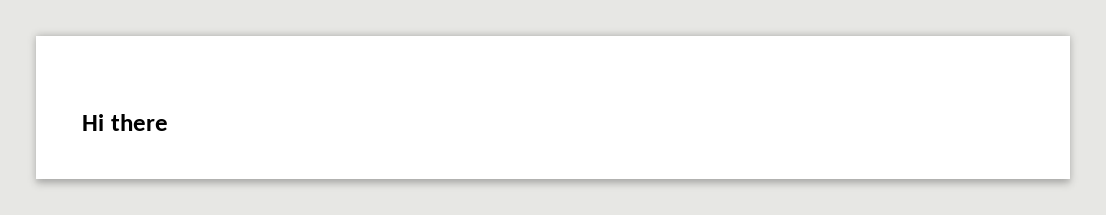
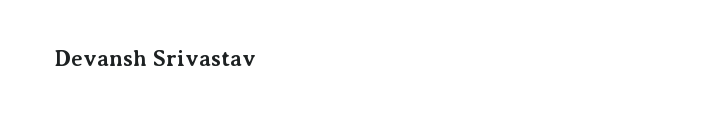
- Hi there
+ Devansh Srivastav

